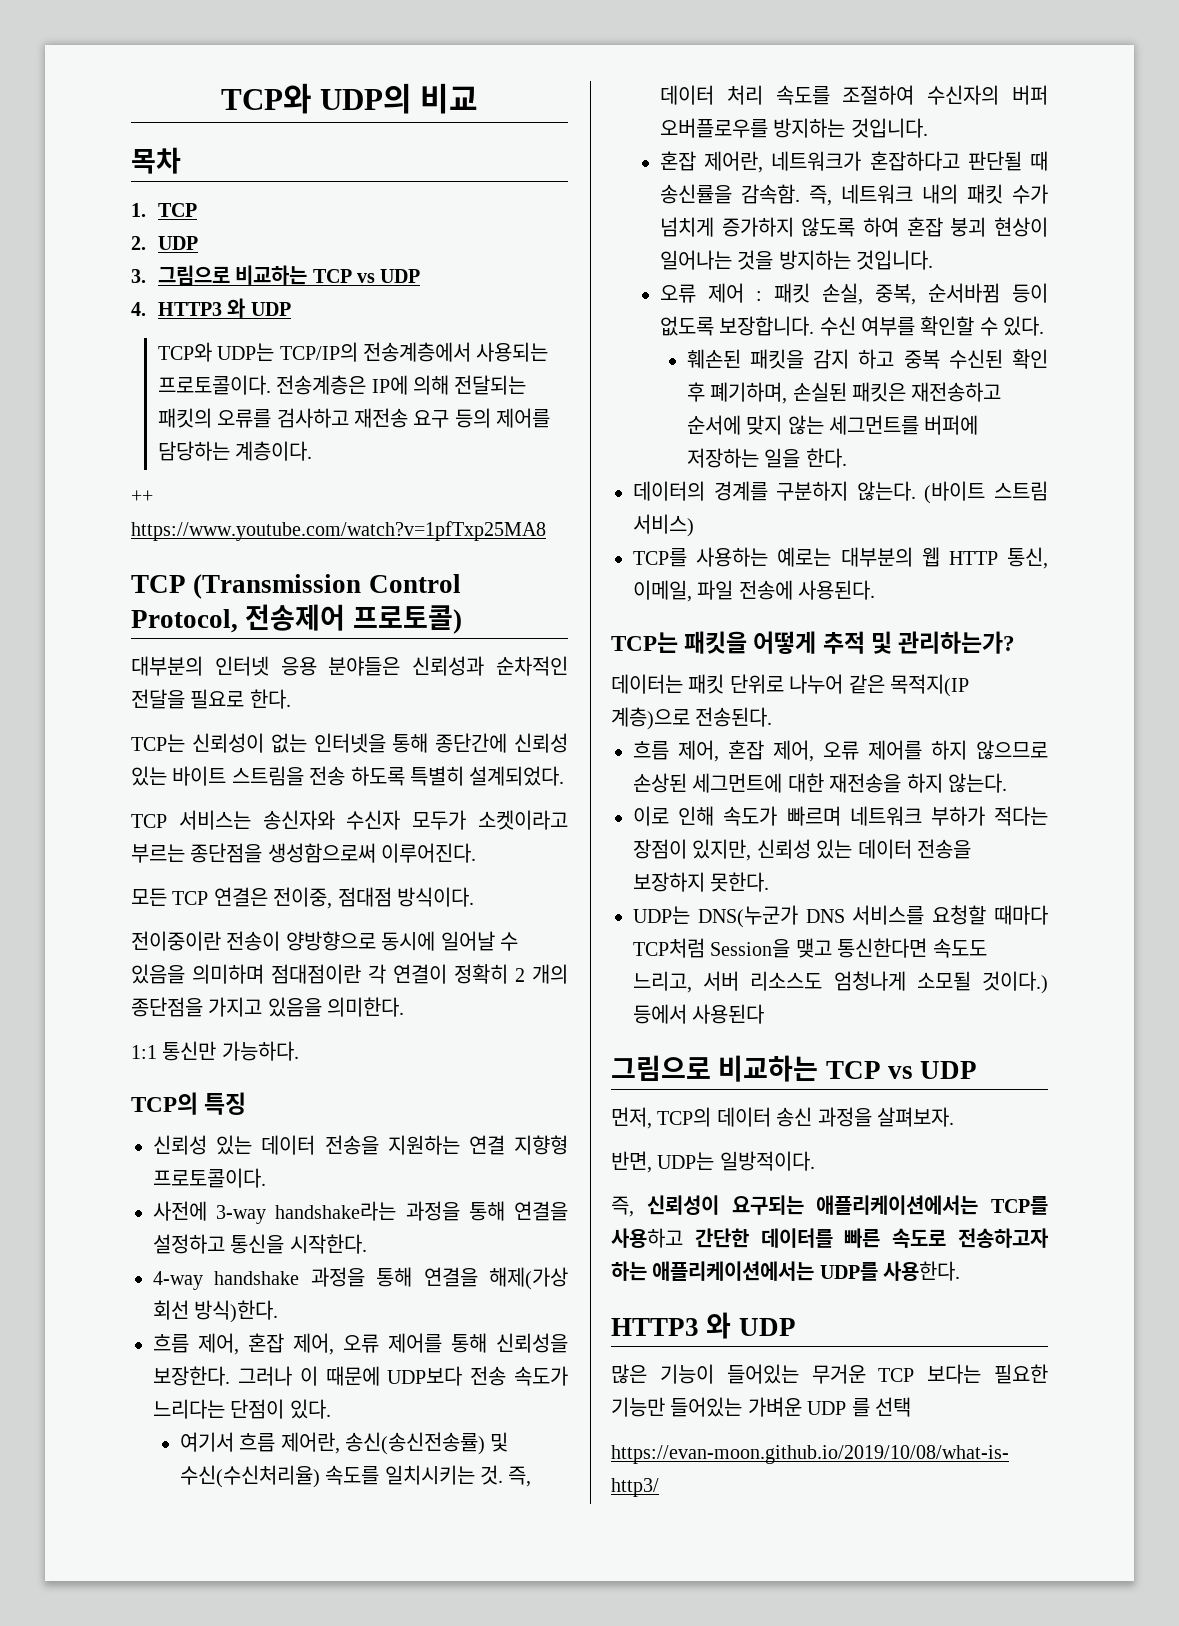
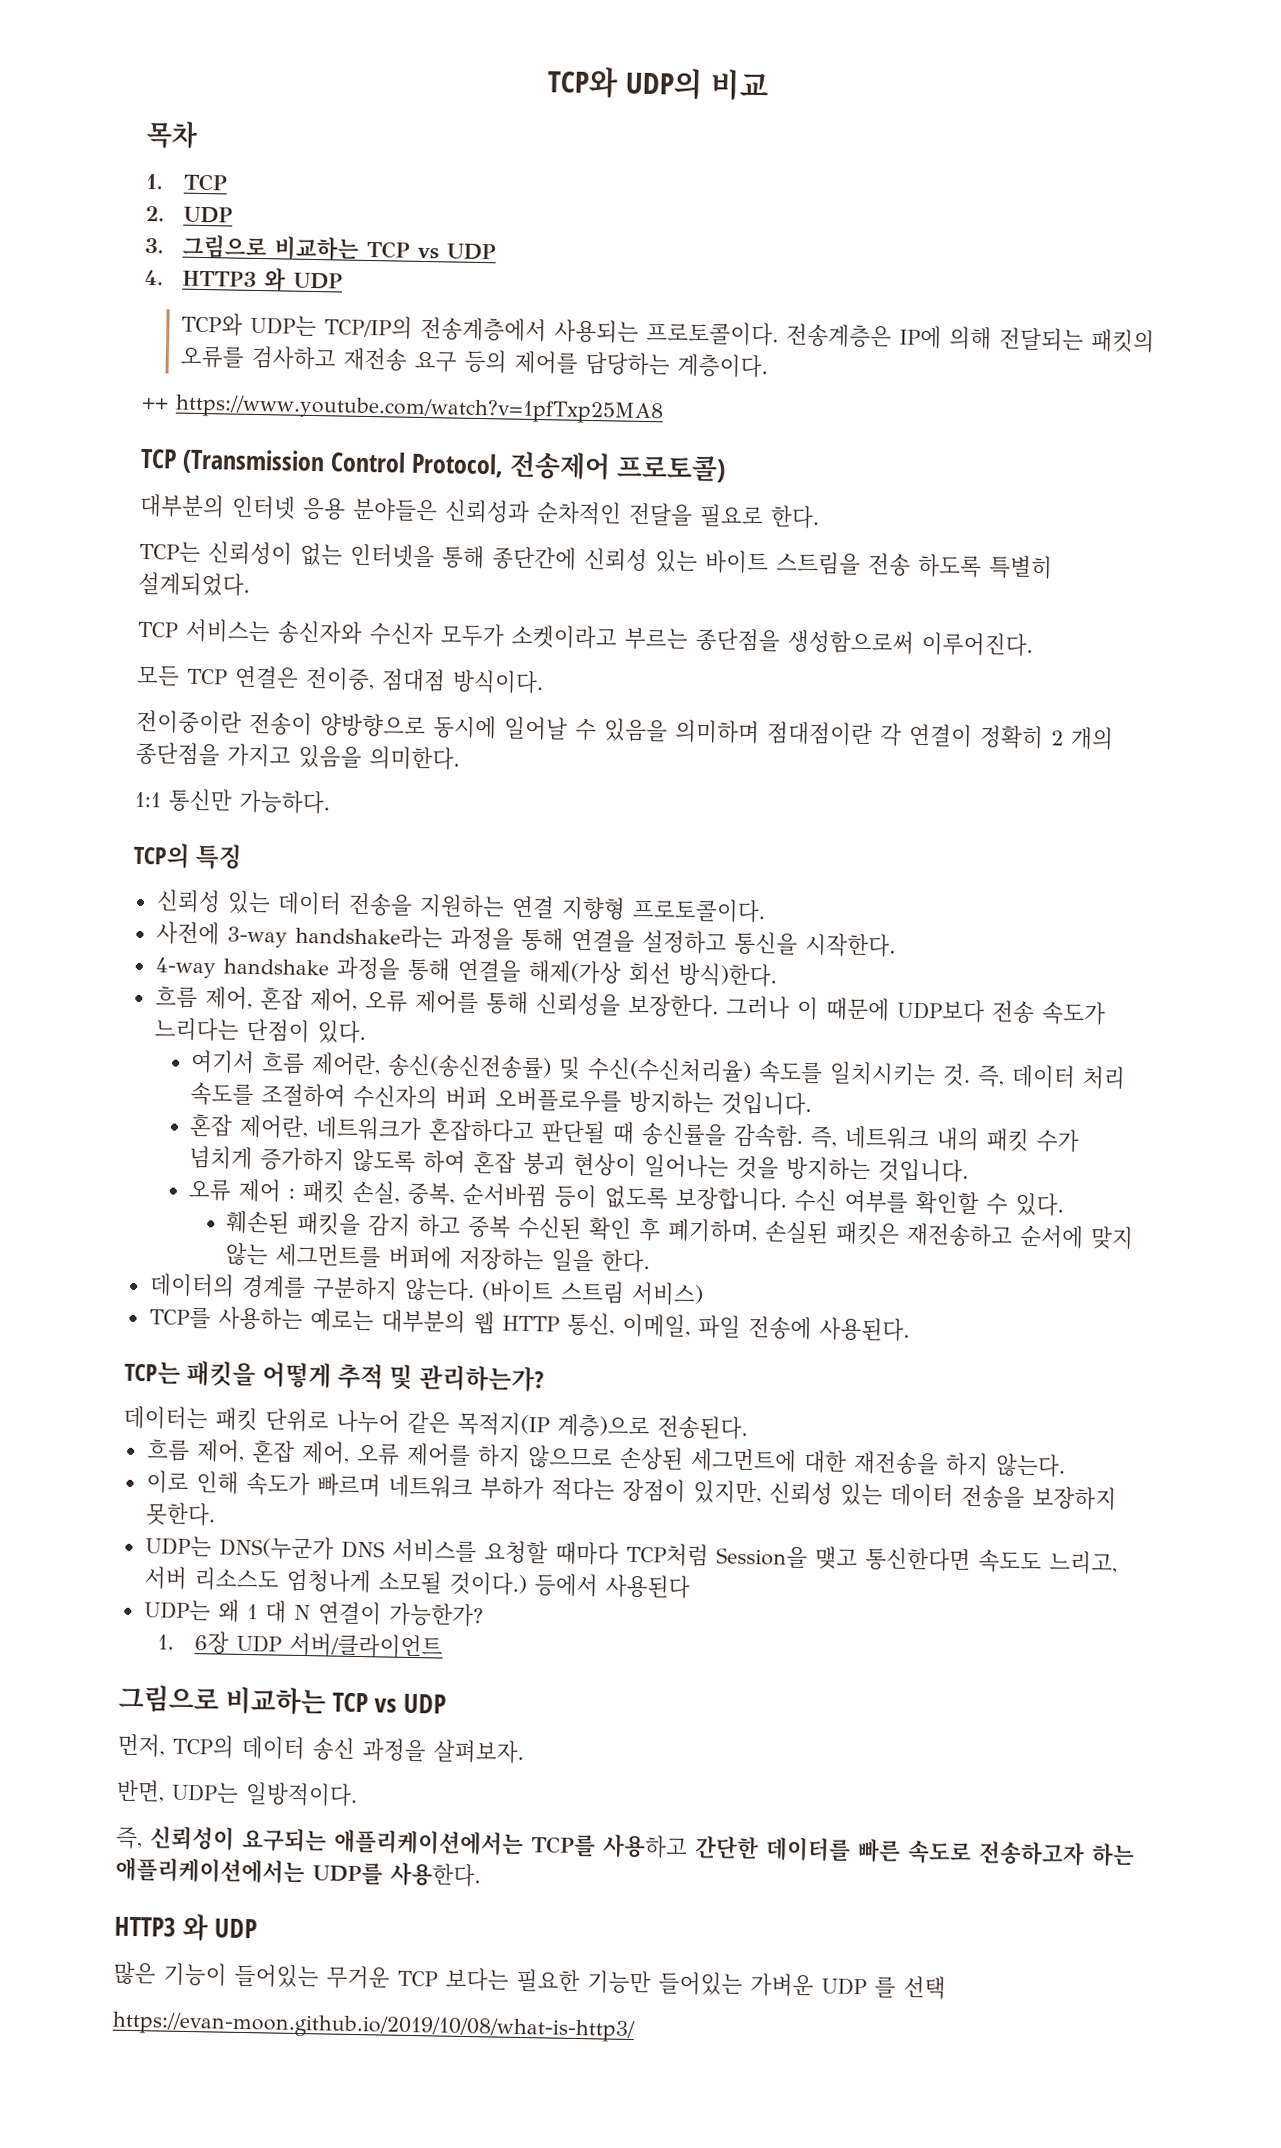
+ UDP는 왜 1 대 N 연결이 가능한가?
+ 1. 6장 UDP 서버/클라이언트

